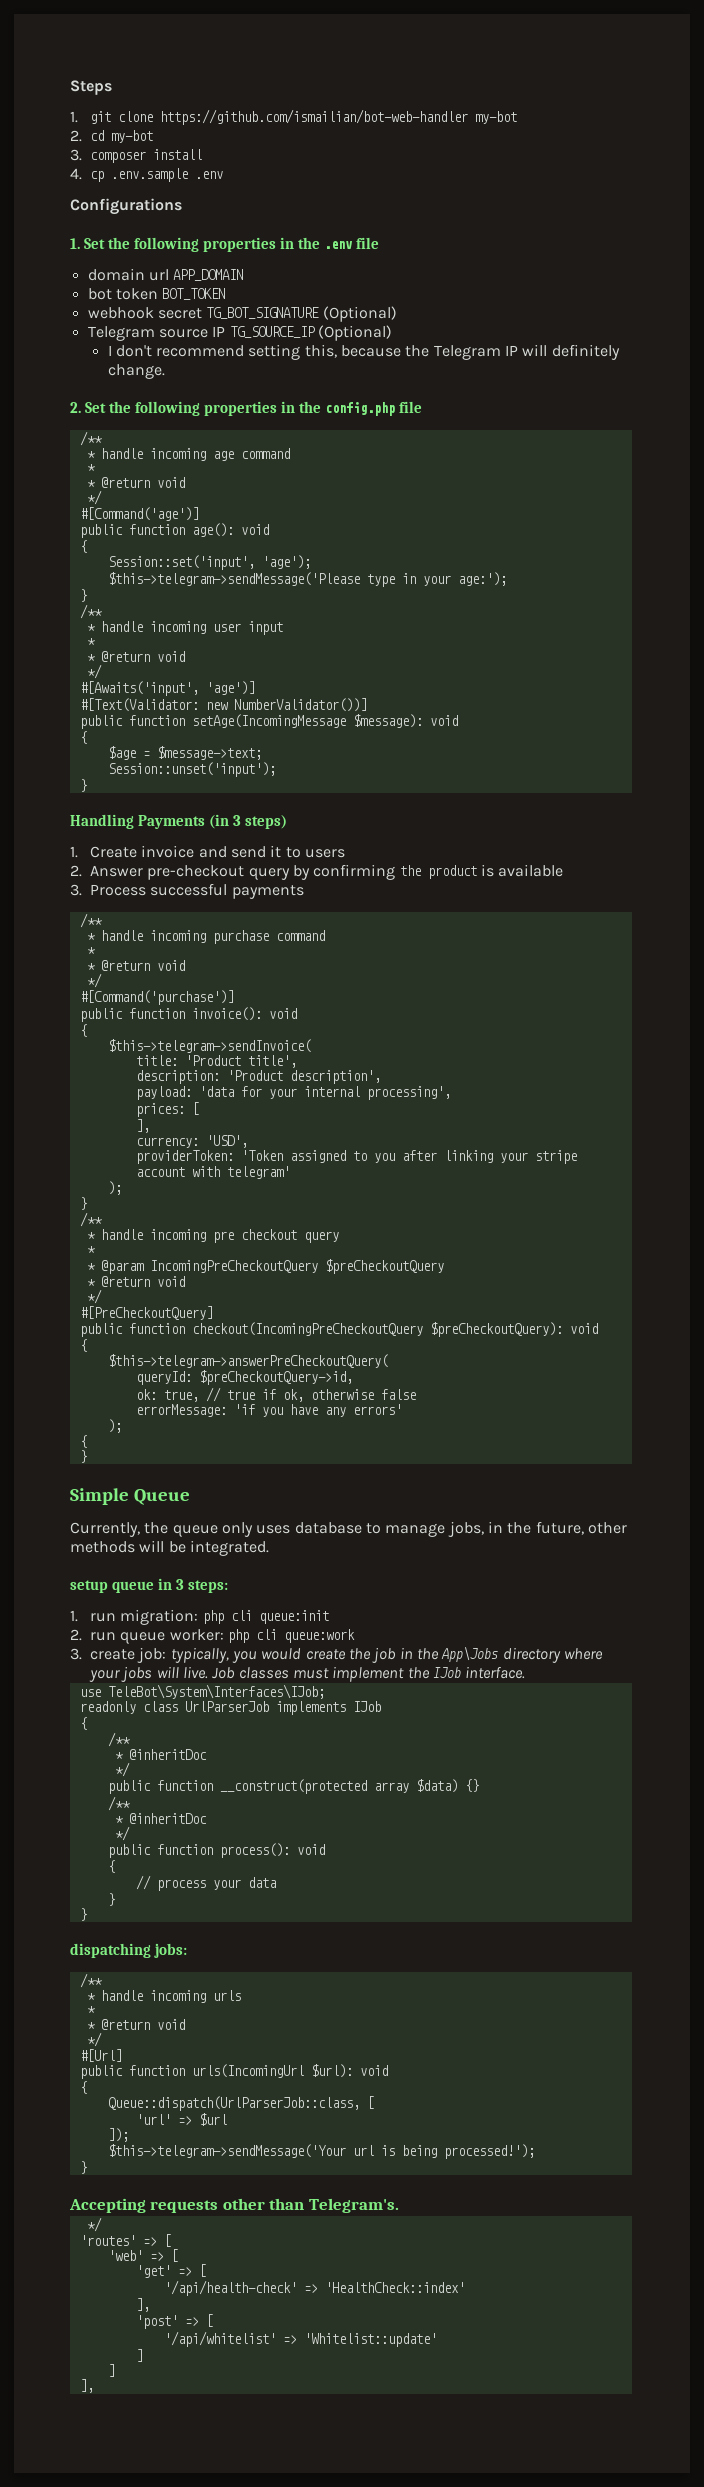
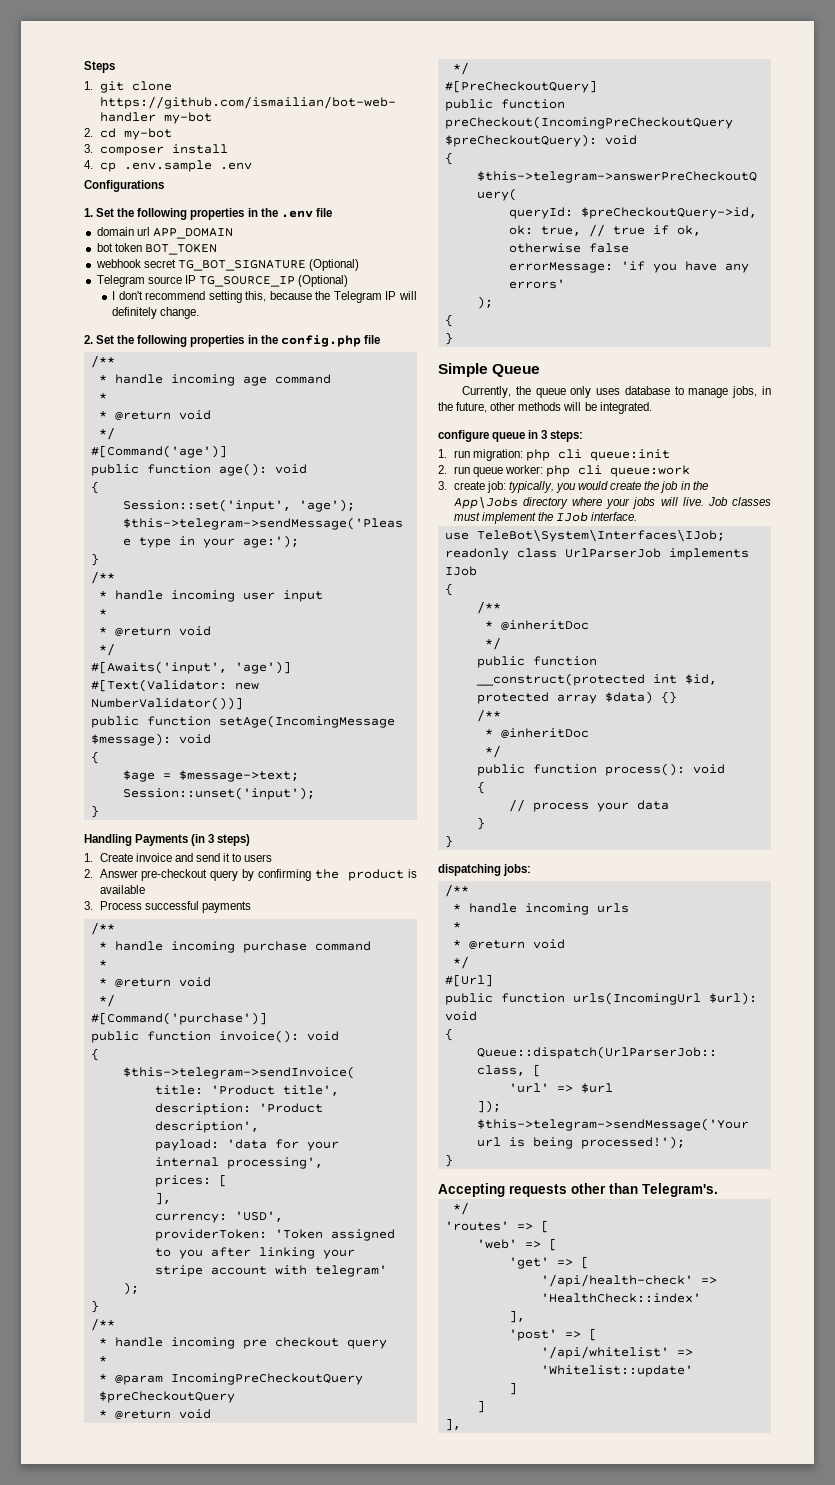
- public function checkout(IncomingPreCheckoutQuery $preCheckoutQuery): void
+ public function preCheckout(IncomingPreCheckoutQuery $preCheckoutQuery): void
- setup queue in 3 steps:
+ configure queue in 3 steps:
- public function __construct(protected array $data) {}
+ public function __construct(protected int $id, protected array $data) {}

